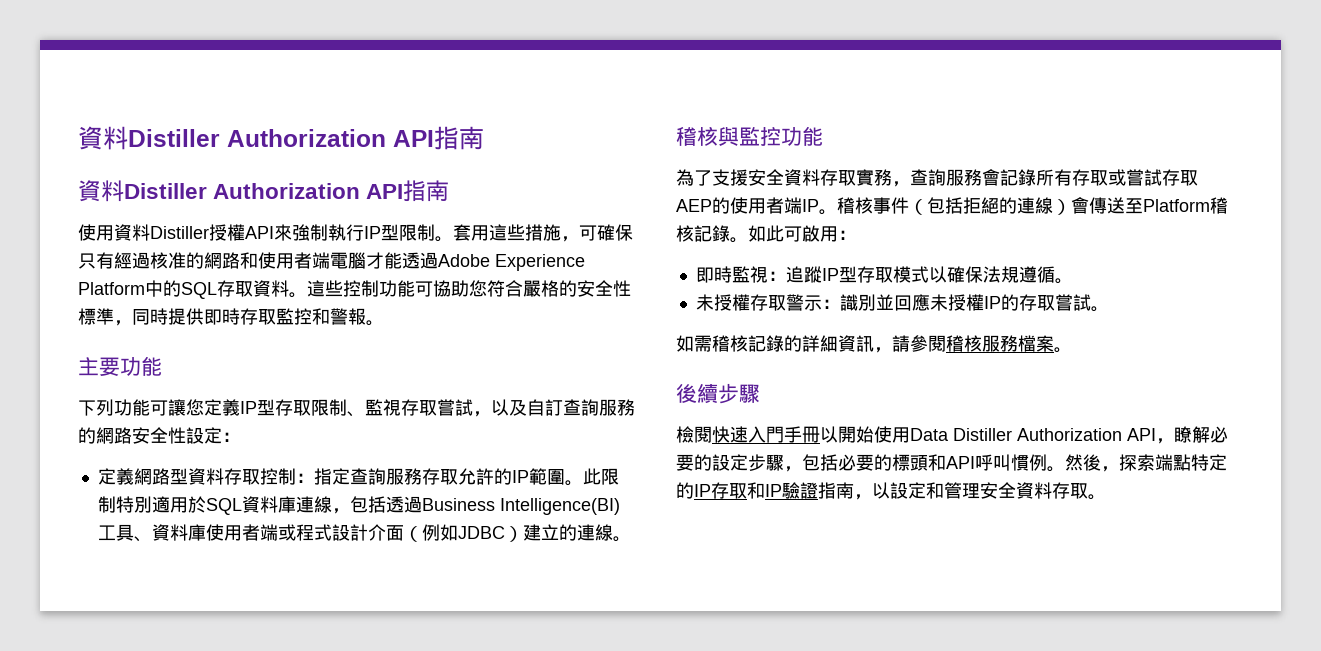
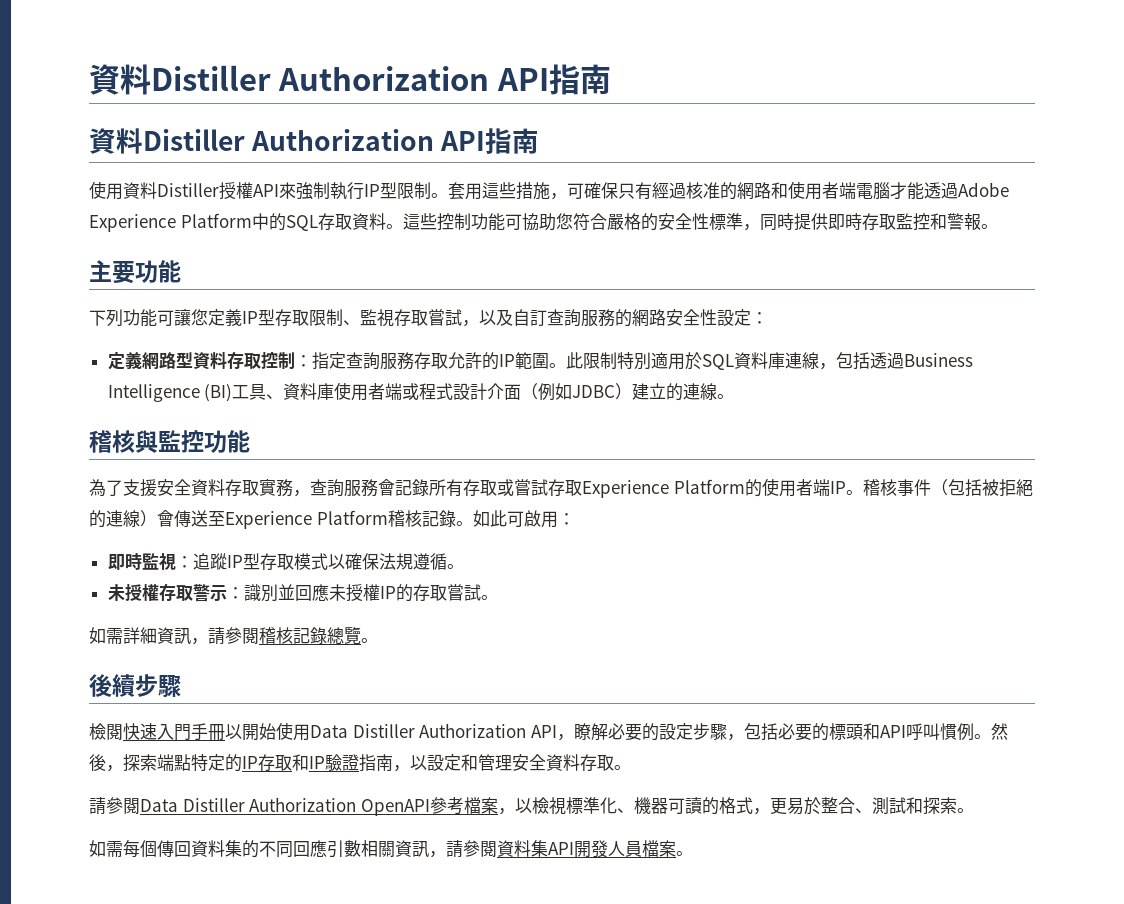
- 此限制特別適用於SQL資料庫連線，包括透過Business Intelligence(BI)工具、資料庫使用者端或程式設計介面（例如JDBC）建立的連線。
+ 此限制特別適用於SQL資料庫連線，包括透過Business Intelligence (BI)工具、資料庫使用者端或程式設計介面（例如JDBC）建立的連線。
- 為了支援安全資料存取實務，查詢服務會記錄所有存取或嘗試存取AEP的使用者端IP。
+ 為了支援安全資料存取實務，查詢服務會記錄所有存取或嘗試存取Experience Platform的使用者端IP。
- 稽核事件（包括拒絕的連線）會傳送至Platform稽核記錄。
+ 稽核事件（包括被拒絕的連線）會傳送至Experience Platform稽核記錄。
- 如需稽核記錄的詳細資訊，請參閱稽核服務檔案。
+ 如需詳細資訊，請參閱稽核記錄總覽。
+ 請參閱Data Distiller Authorization OpenAPI參考檔案，以檢視標準化、機器可讀的格式，更易於整合、測試和探索。
+ 如需每個傳回資料集的不同回應引數相關資訊，請參閱資料集API開發人員檔案。

